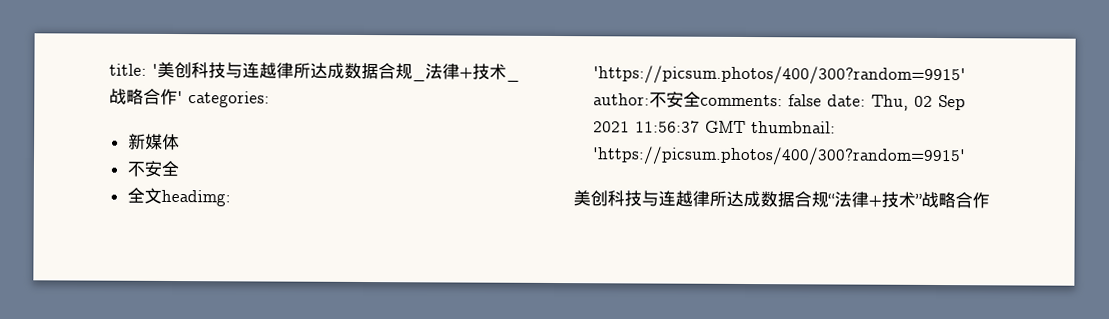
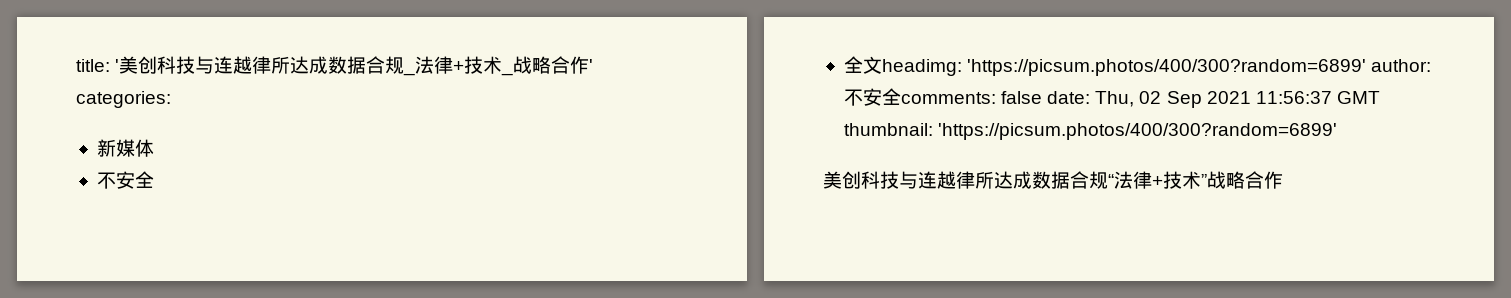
- 全文headimg: 'https://picsum.photos/400/300?random=9915' author:不安全comments: false date: Thu, 02 Sep 2021 11:56:37 GMT thumbnail: 'https://picsum.photos/400/300?random=9915'
+ 全文headimg: 'https://picsum.photos/400/300?random=6899' author:不安全comments: false date: Thu, 02 Sep 2021 11:56:37 GMT thumbnail: 'https://picsum.photos/400/300?random=6899'

